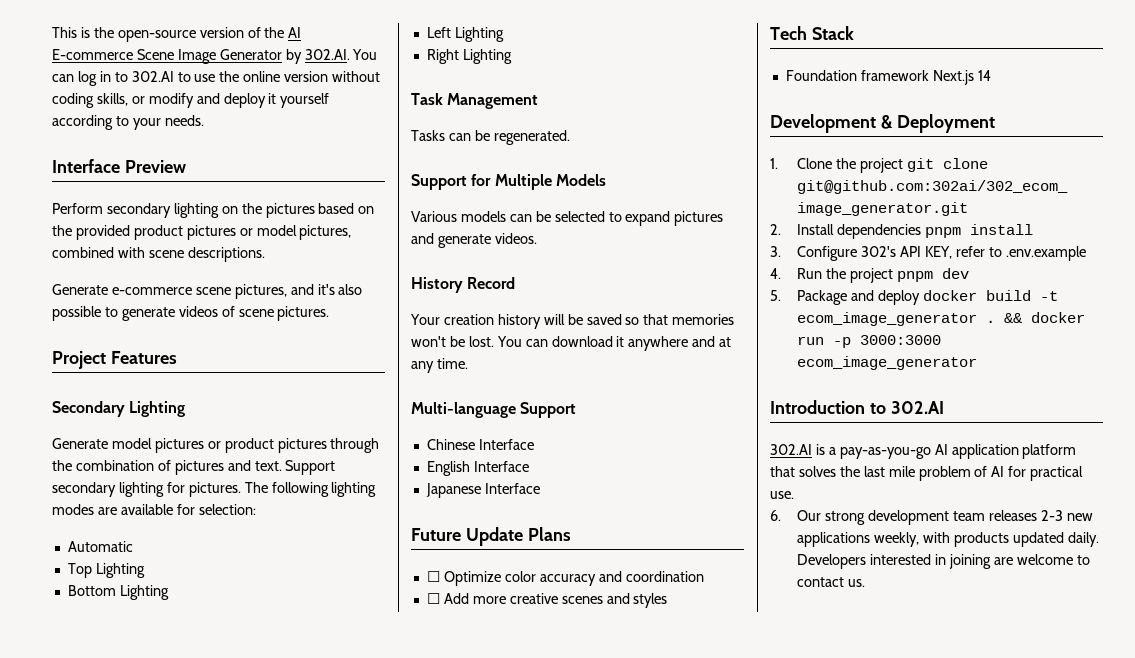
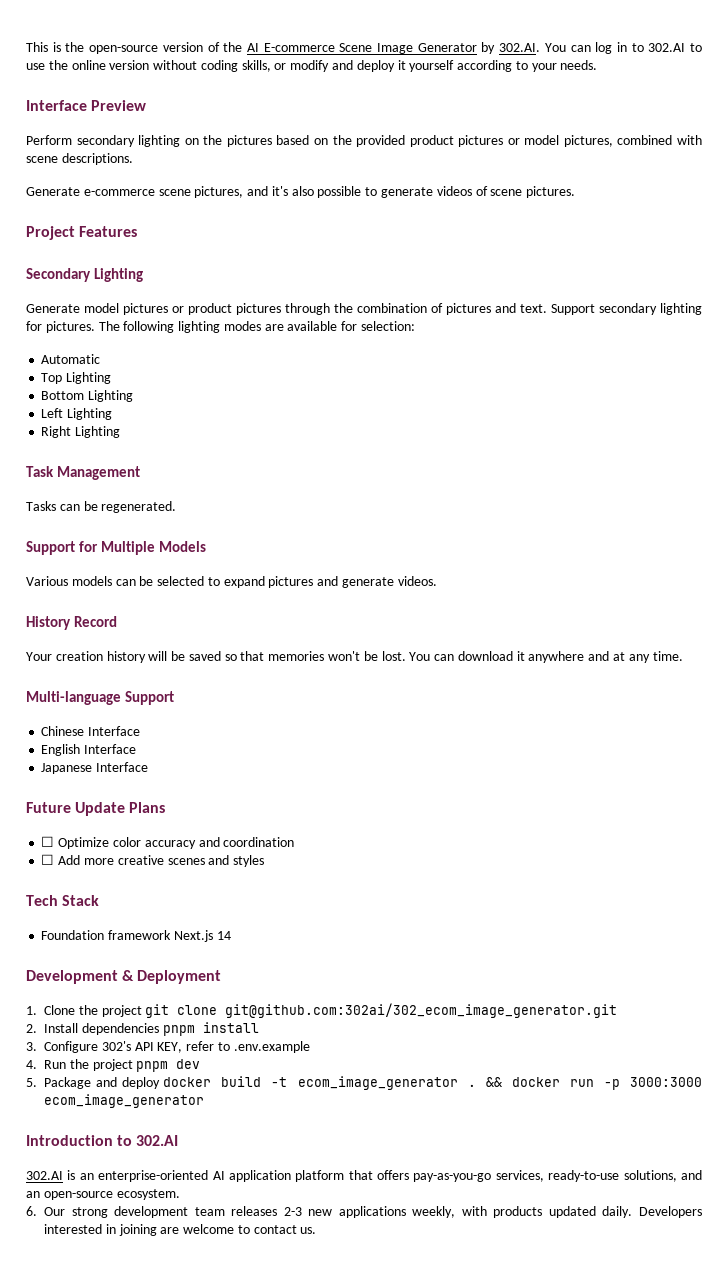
- 302.AI is a pay-as-you-go AI application platform that solves the last mile problem of AI for practical use.
+ 302.AI is an enterprise-oriented AI application platform that offers pay-as-you-go services, ready-to-use solutions, and an open-source ecosystem.

